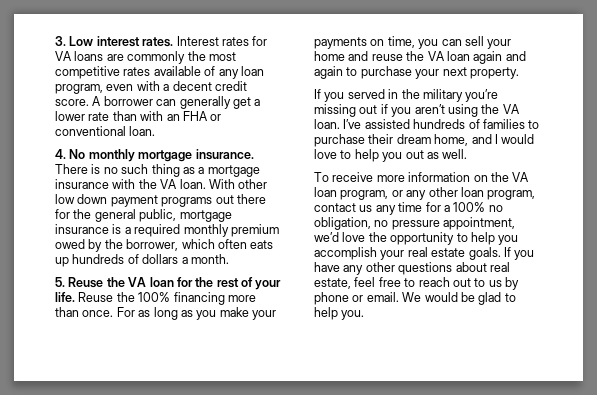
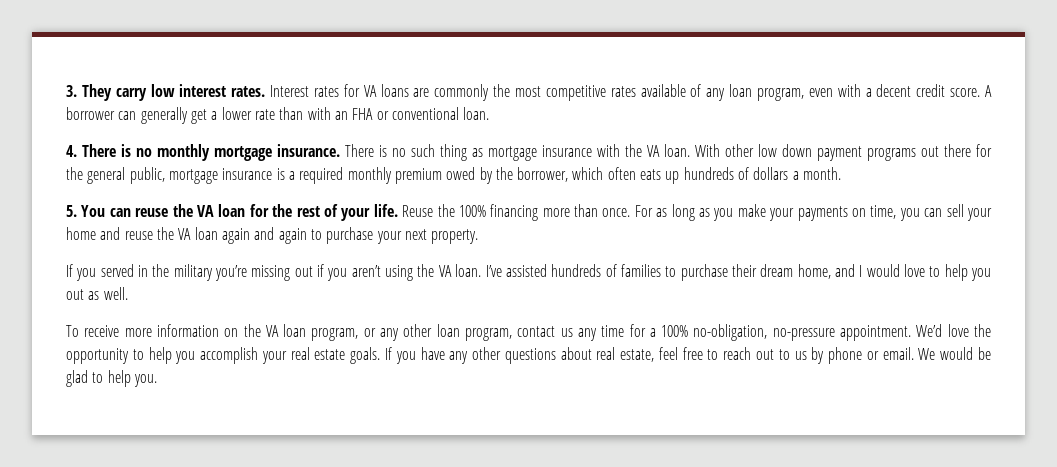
- 3. Low interest rates.
+ 3. They carry low interest rates.
- 4. No monthly mortgage insurance.
+ 4. There is no monthly mortgage insurance.
- There is no such thing as a mortgage insurance with the VA loan.
+ There is no such thing as mortgage insurance with the VA loan.
- 5. Reuse the VA loan for the rest of your life.
+ 5. You can reuse the VA loan for the rest of your life.
- To receive more information on the VA loan program, or any other loan program, contact us any time for a 100% no obligation, no pressure appointment, we’d love the opportunity to help you accomplish your real estate goals.
+ To receive more information on the VA loan program, or any other loan program, contact us any time for a 100% no-obligation, no-pressure appointment. We’d love the opportunity to help you accomplish your real estate goals.

